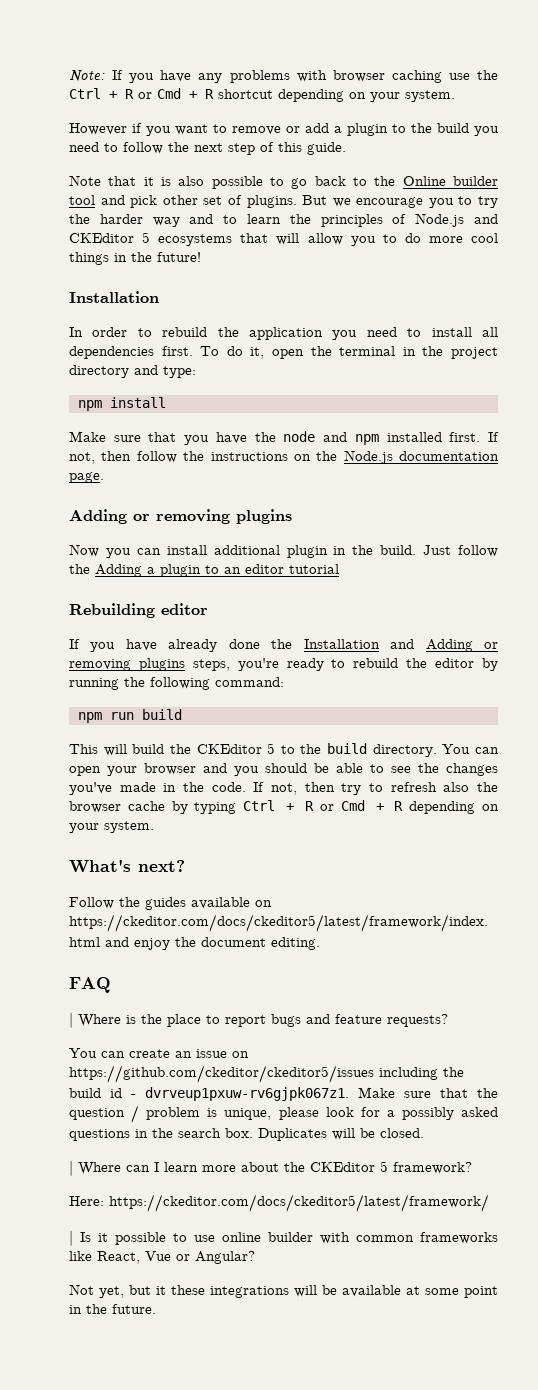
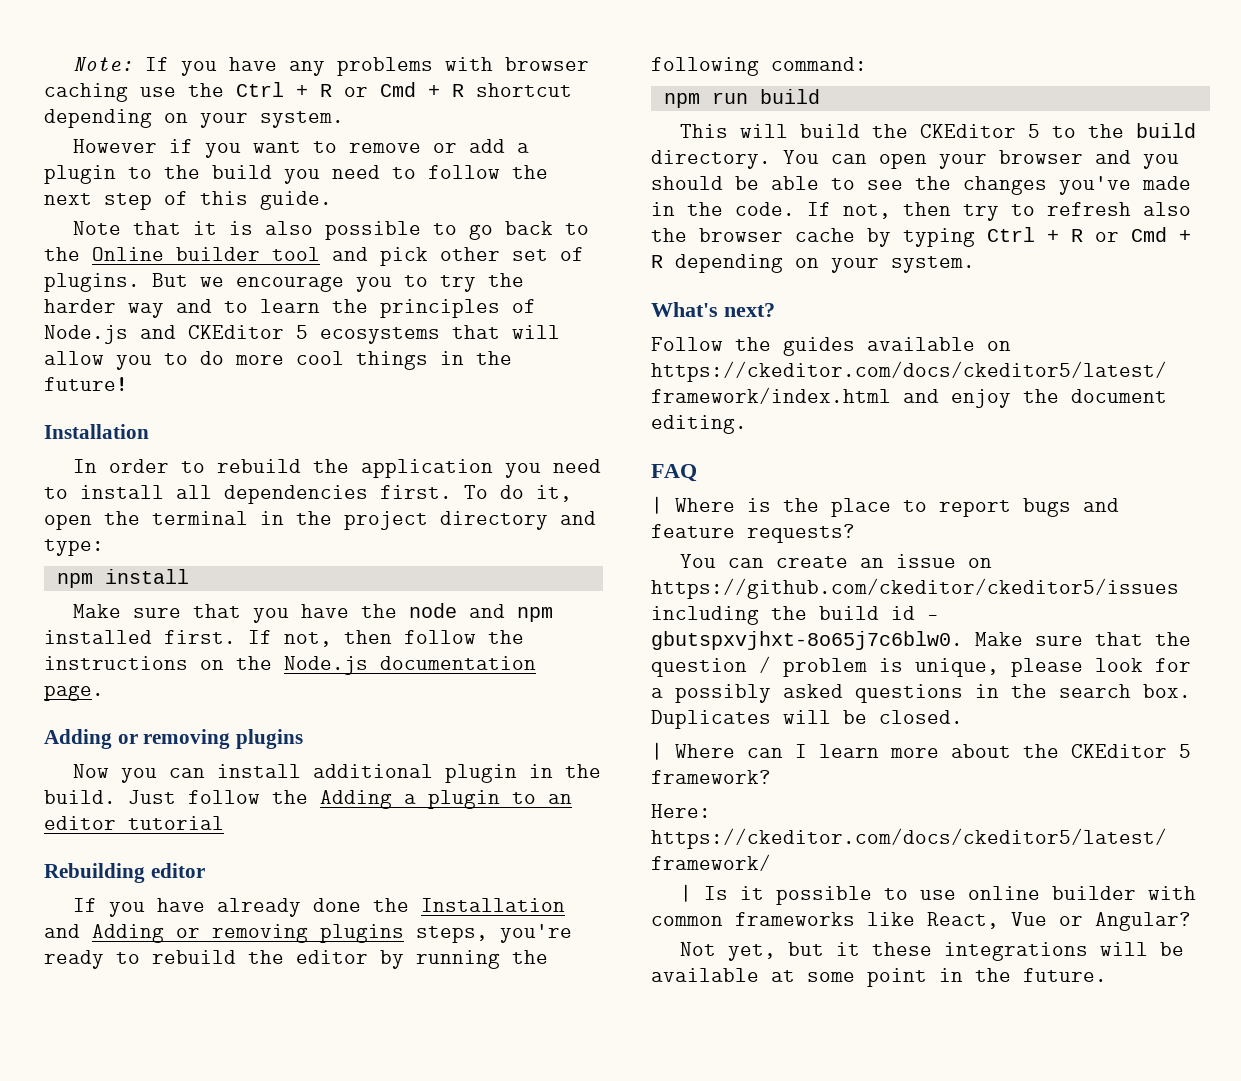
- You can create an issue on https://github.com/ckeditor/ckeditor5/issues including the build id - dvrveup1pxuw-rv6gjpk067z1.
+ You can create an issue on https://github.com/ckeditor/ckeditor5/issues including the build id - gbutspxvjhxt-8o65j7c6blw0.

